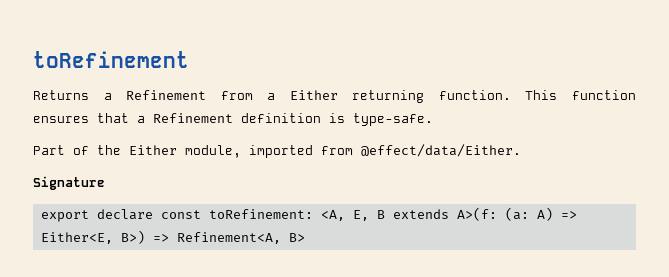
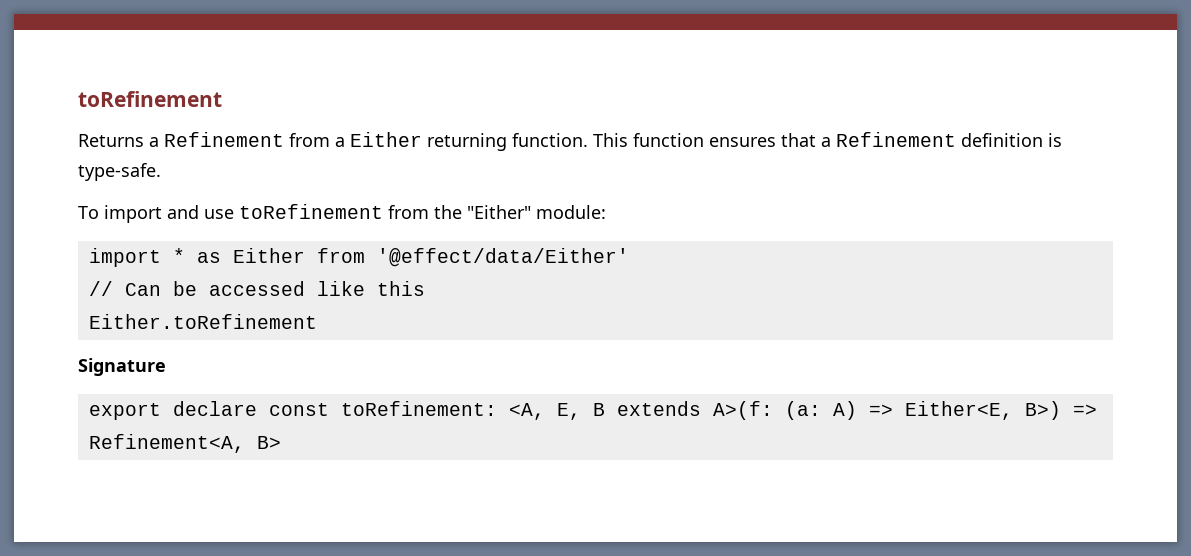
- Part of the Either module, imported from @effect/data/Either.
+ To import and use toRefinement from the "Either" module:
+ import * as Either from '@effect/data/Either'
+ // Can be accessed like this
+ Either.toRefinement

